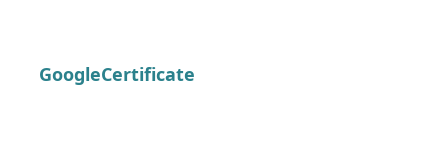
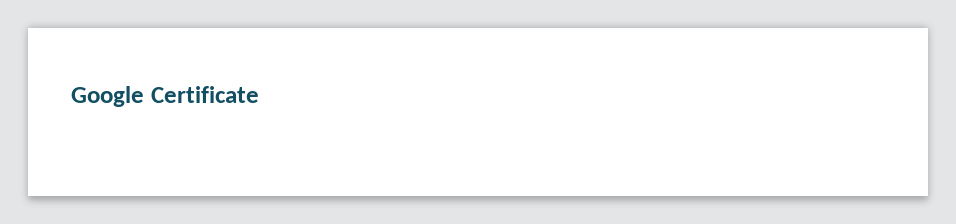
- GoogleCertificate
+ Google Certificate

